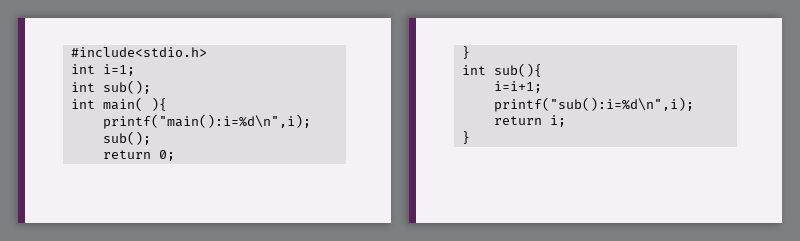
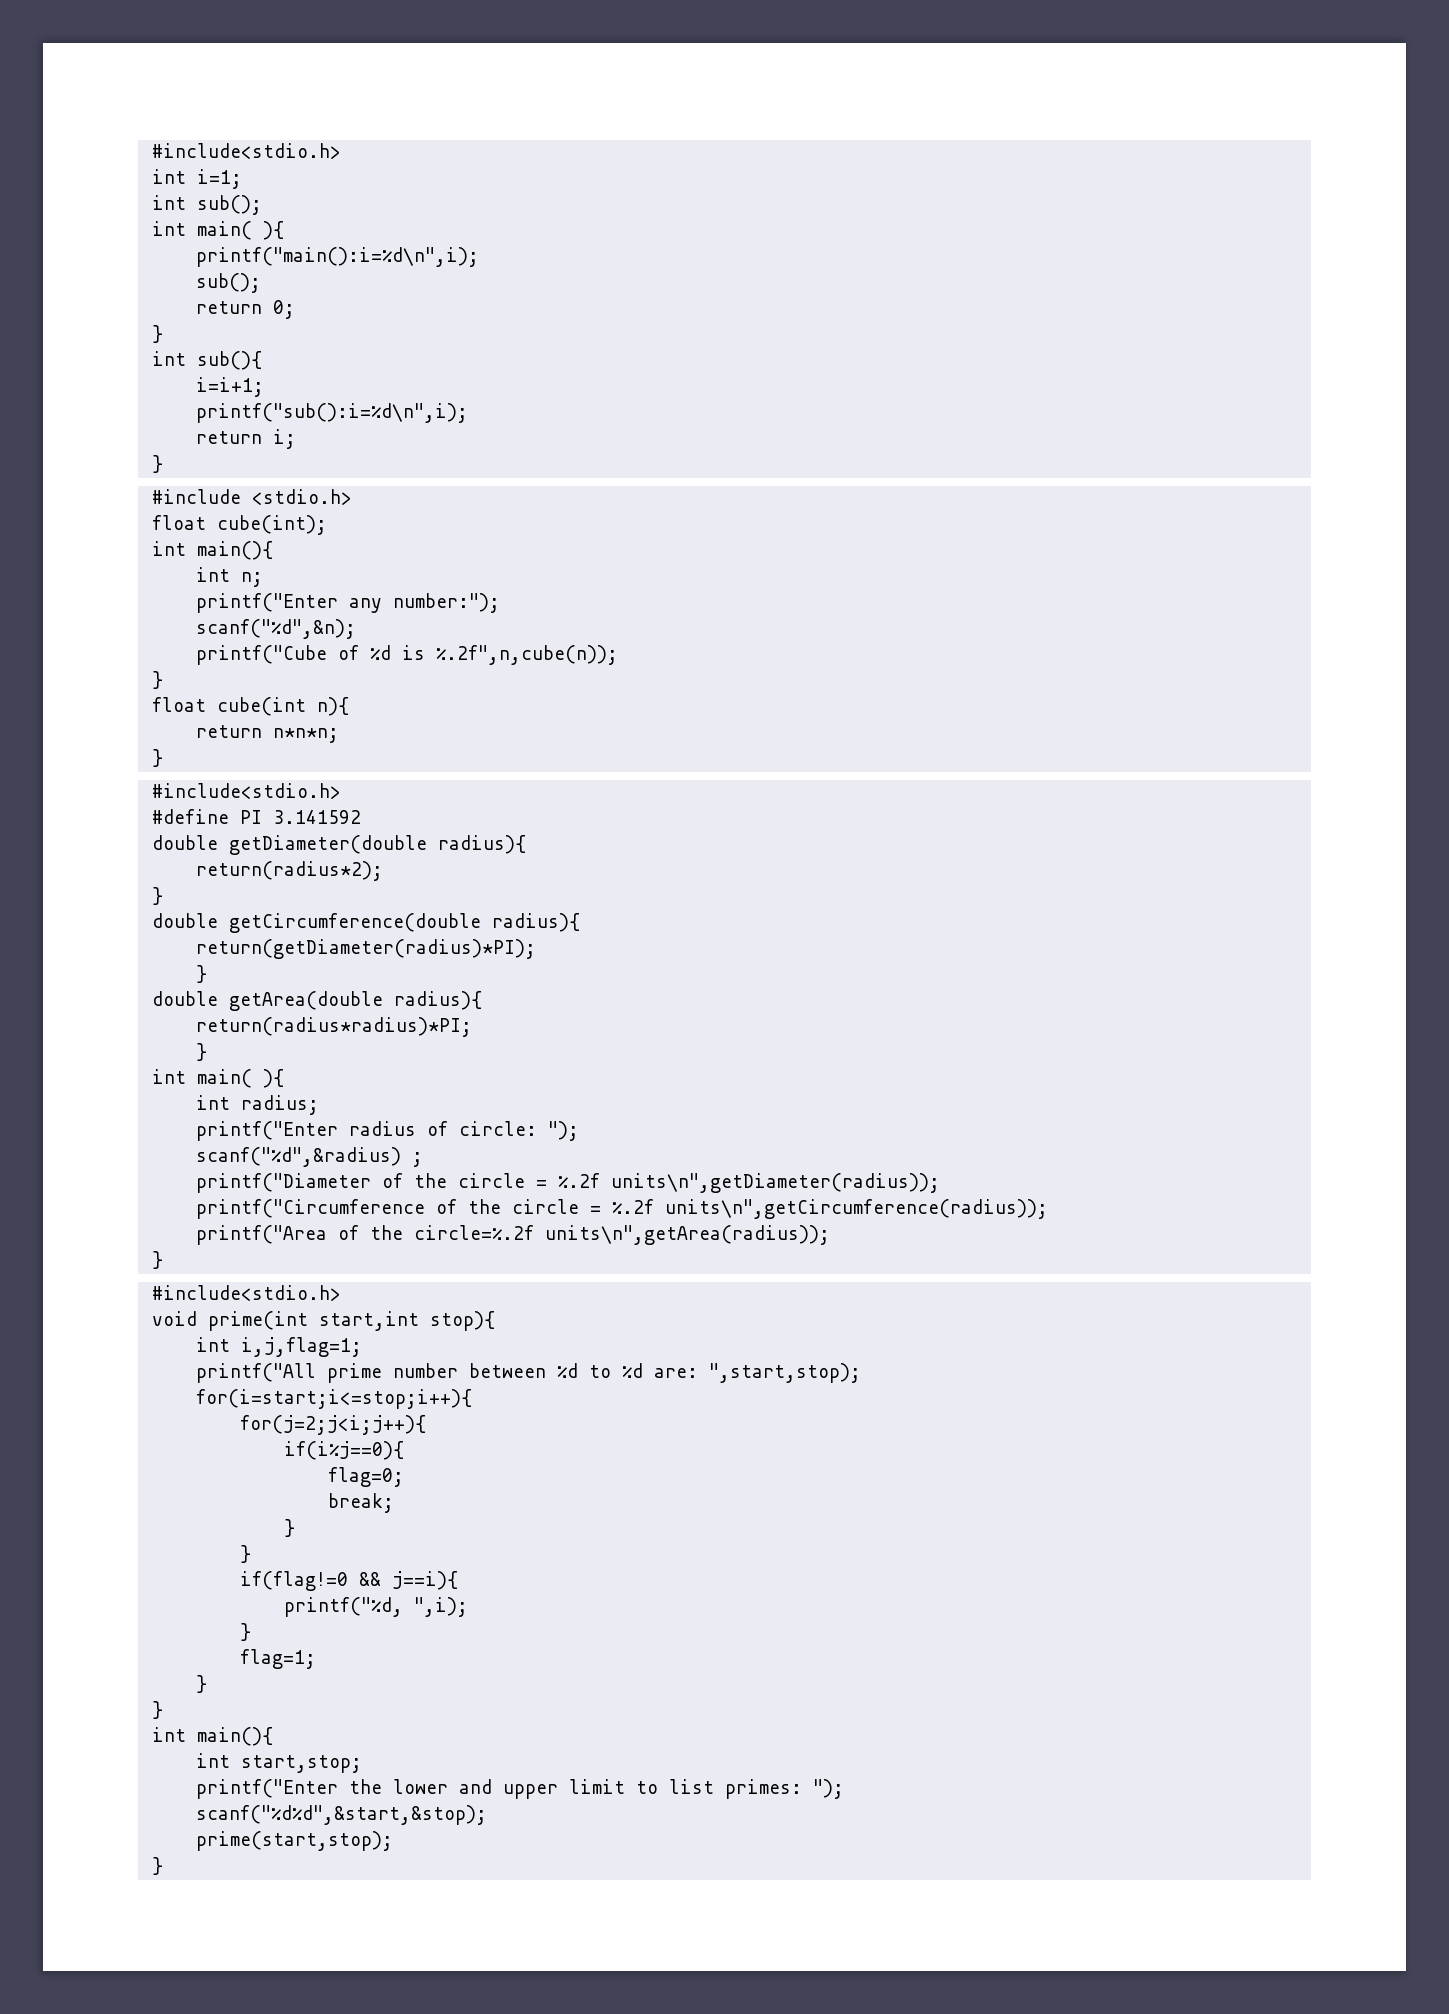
+ #include <stdio.h>
+ float cube(int);
+ int main(){
+ int n;
+ printf("Enter any number:");
+ scanf("%d",&n);
+ printf("Cube of %d is %.2f",n,cube(n));
+ }
+ float cube(int n){
+ return n*n*n;
+ }
+ #include<stdio.h>
+ #define PI 3.141592
+ double getDiameter(double radius){
+ return(radius*2);
+ }
+ double getCircumference(double radius){
+ return(getDiameter(radius)*PI);
+ }
+ double getArea(double radius){
+ return(radius*radius)*PI;
+ }
+ int main( ){
+ int radius;
+ printf("Enter radius of circle: ");
+ scanf("%d",&radius) ;
+ printf("Diameter of the circle = %.2f units\n",getDiameter(radius));
+ printf("Circumference of the circle = %.2f units\n",getCircumference(radius));
+ printf("Area of the circle=%.2f units\n",getArea(radius));
+ }
+ #include<stdio.h>
+ void prime(int start,int stop){
+ int i,j,flag=1;
+ printf("All prime number between %d to %d are: ",start,stop);
+ for(i=start;i<=stop;i++){
+ for(j=2;j<i;j++){
+ if(i%j==0){
+ flag=0;
+ break;
+ }
+ }
+ if(flag!=0 && j==i){
+ printf("%d, ",i);
+ }
+ flag=1;
+ }
+ }
+ int main(){
+ int start,stop;
+ printf("Enter the lower and upper limit to list primes: ");
+ scanf("%d%d",&start,&stop);
+ prime(start,stop);
+ }

